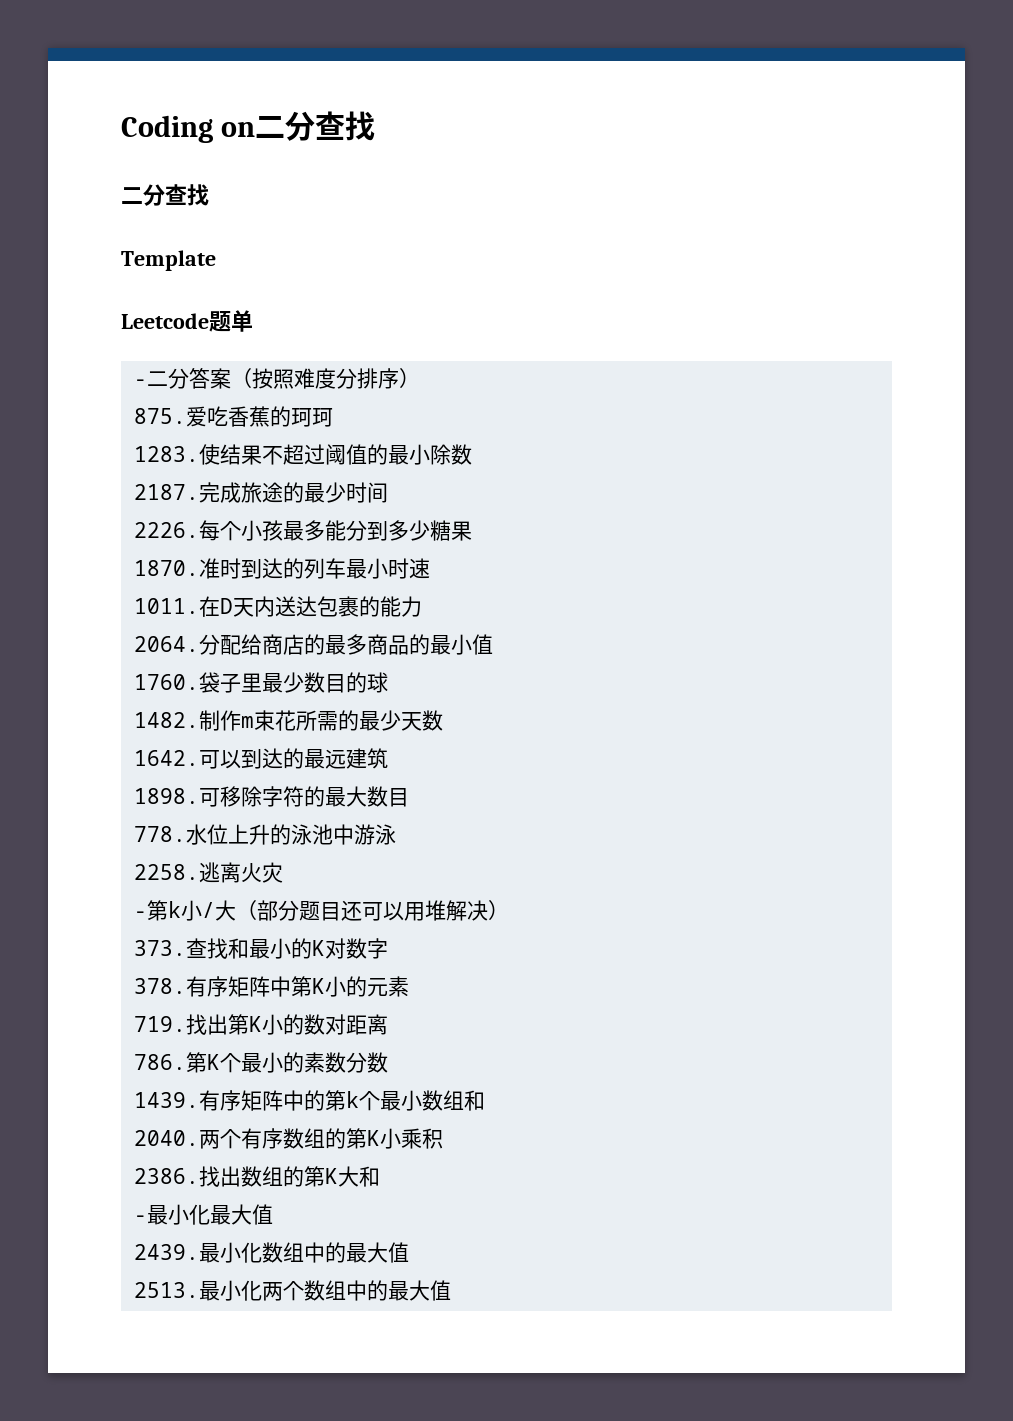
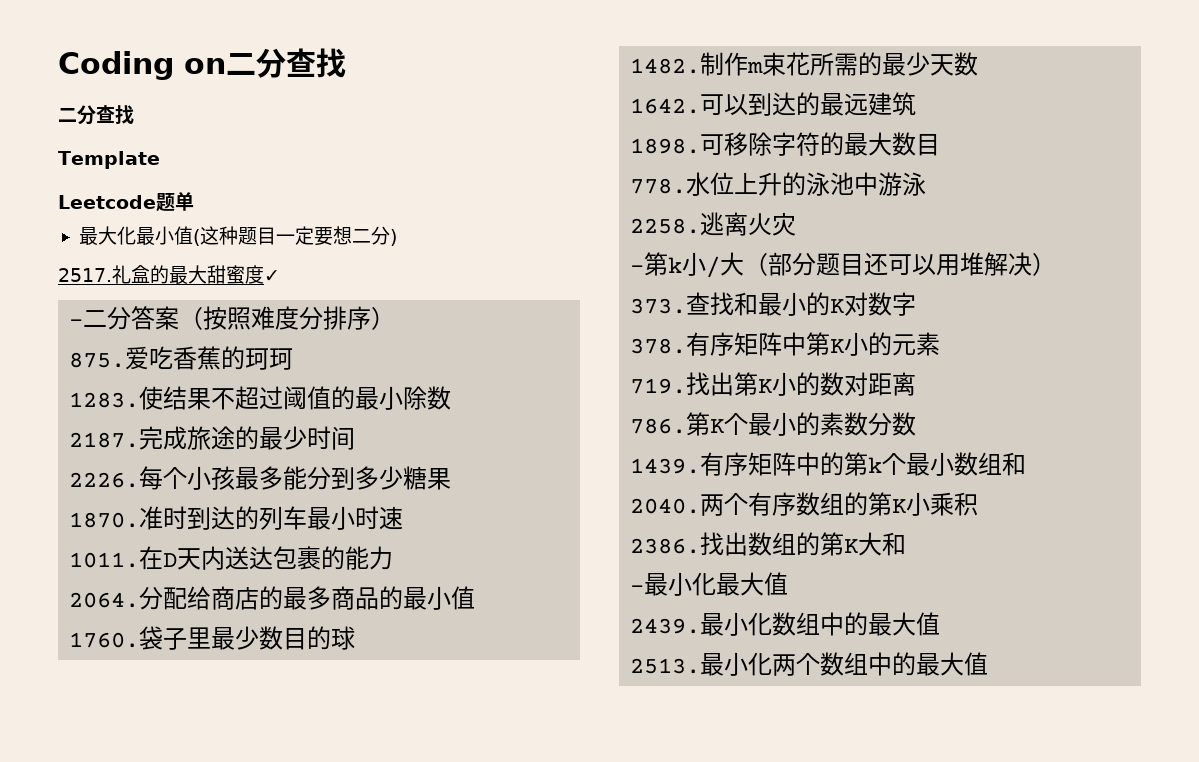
+ 最大化最小值(这种题目一定要想二分)
+ 2517.礼盒的最大甜蜜度✓

